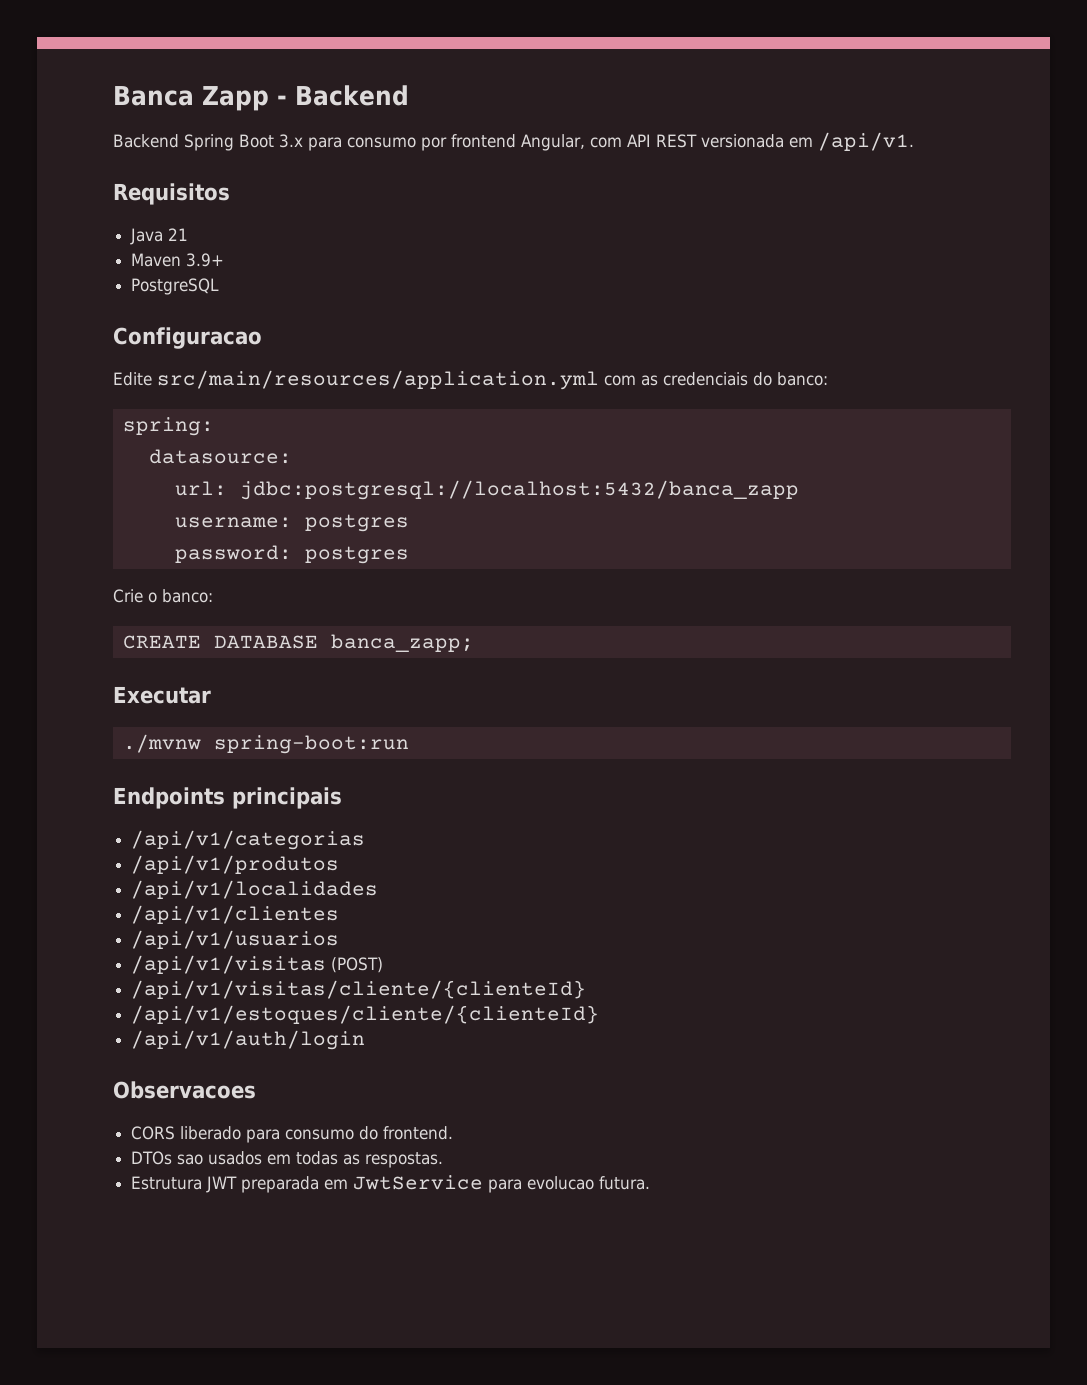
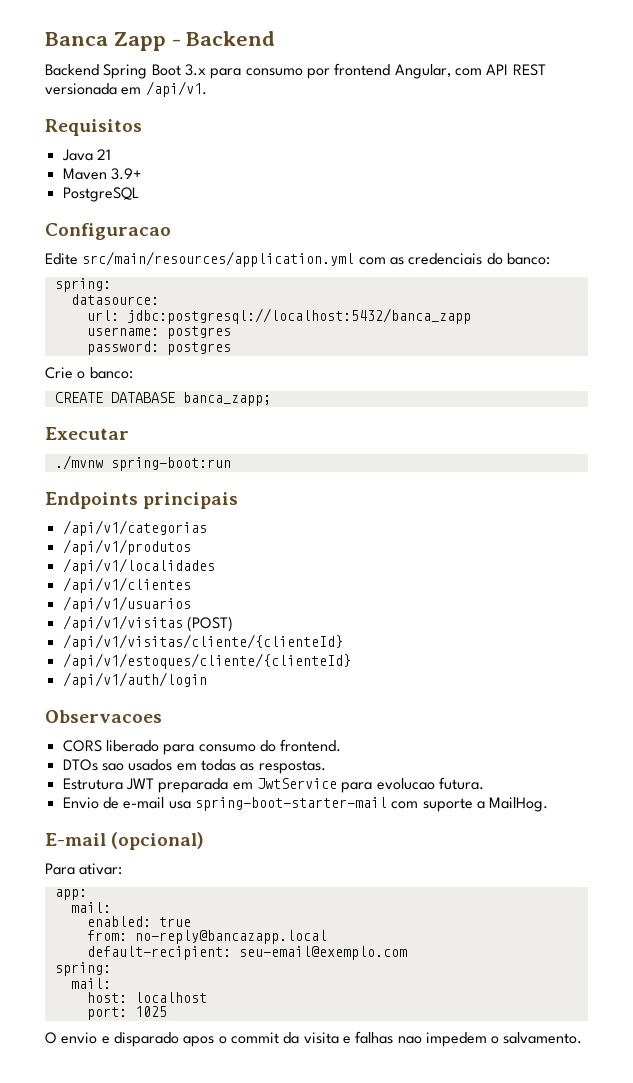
+ Envio de e-mail usa spring-boot-starter-mail com suporte a MailHog.
+ E-mail (opcional)
+ Para ativar:
+ app:
+ mail:
+ enabled: true
+ from: no-reply@bancazapp.local
+ default-recipient: seu-email@exemplo.com
+ spring:
+ mail:
+ host: localhost
+ port: 1025
+ O envio e disparado apos o commit da visita e falhas nao impedem o salvamento.

